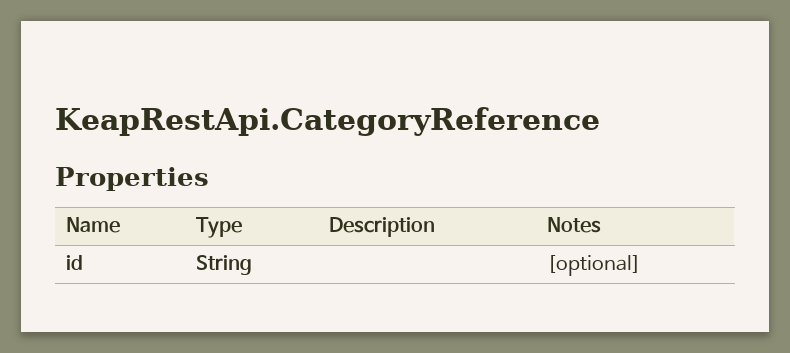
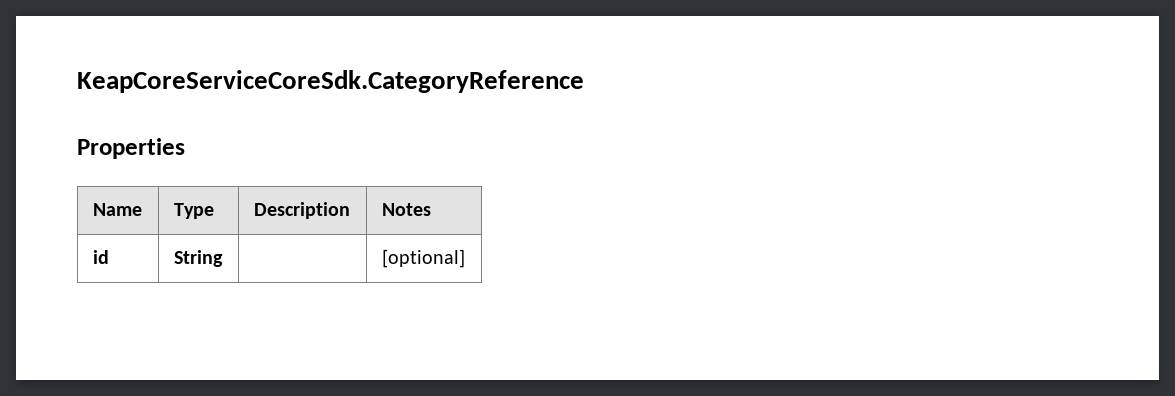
- KeapRestApi.CategoryReference
+ KeapCoreServiceCoreSdk.CategoryReference

